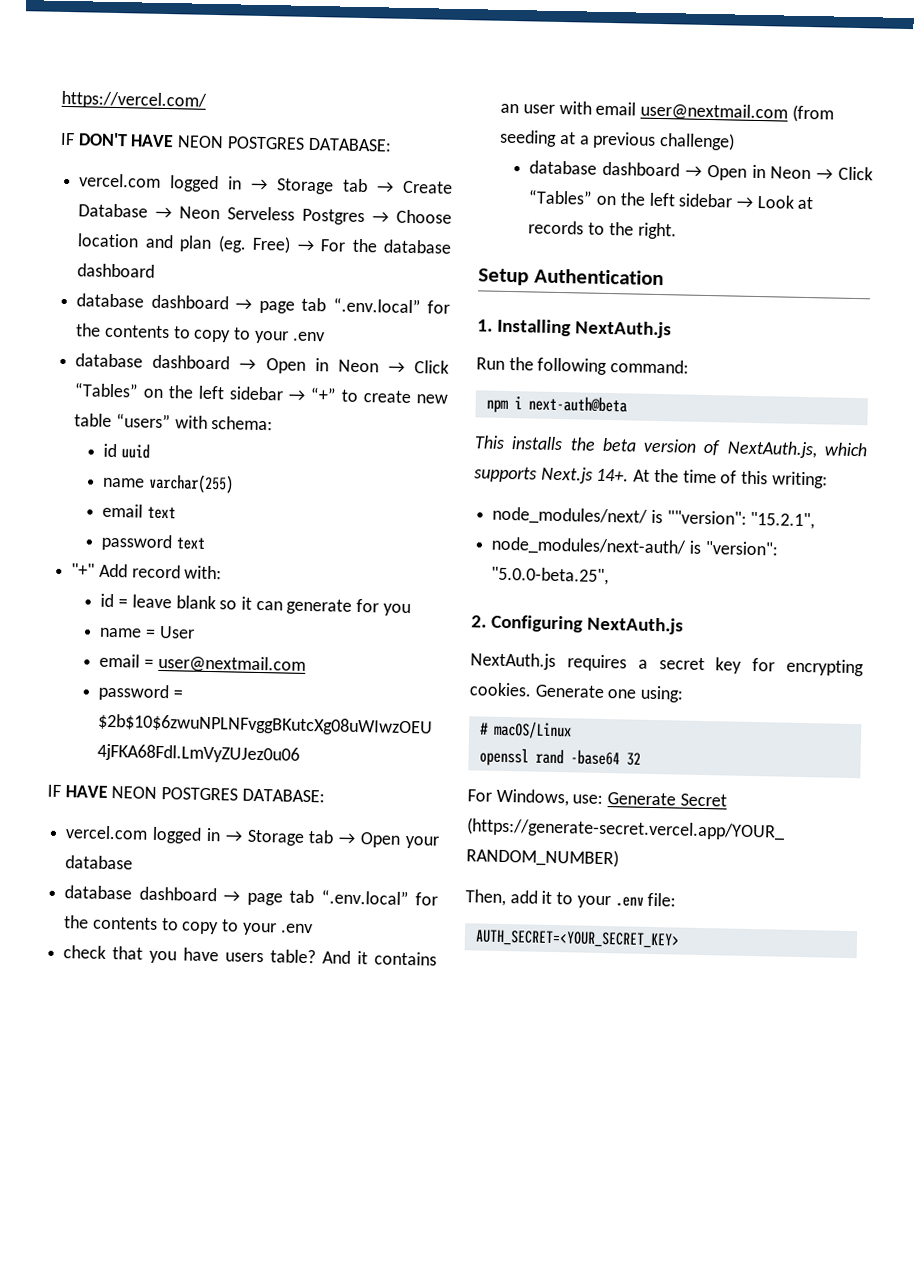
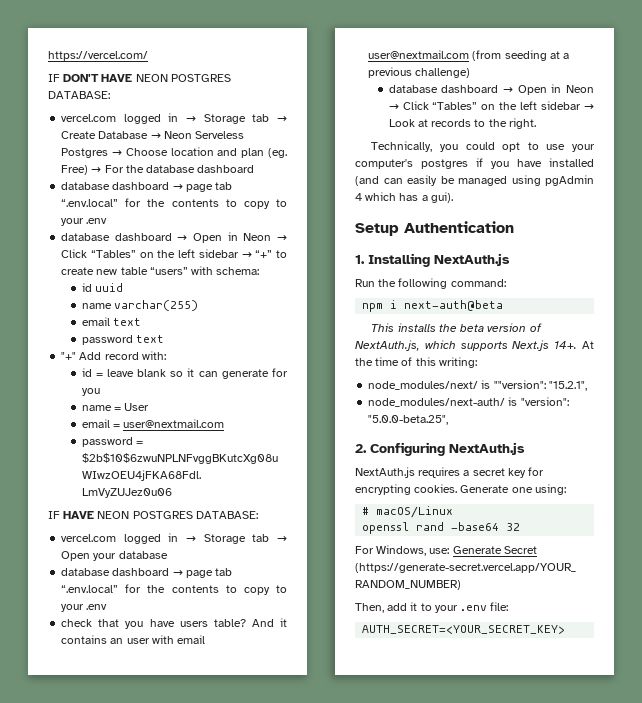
+ Technically, you could opt to use your computer's postgres if you have installed (and can easily be managed using pgAdmin 4 which has a gui).

